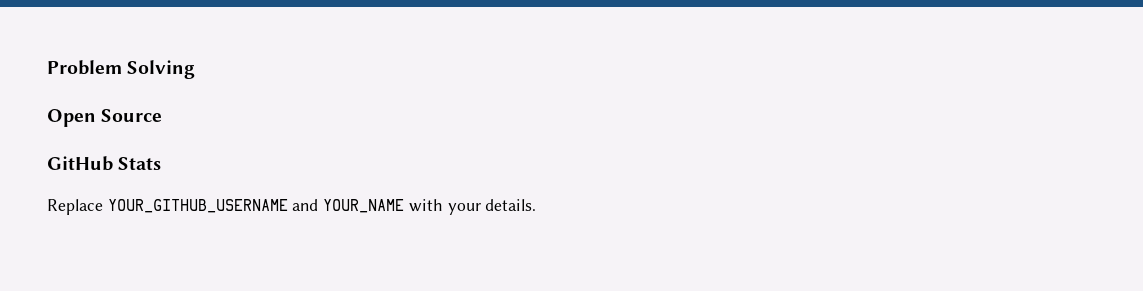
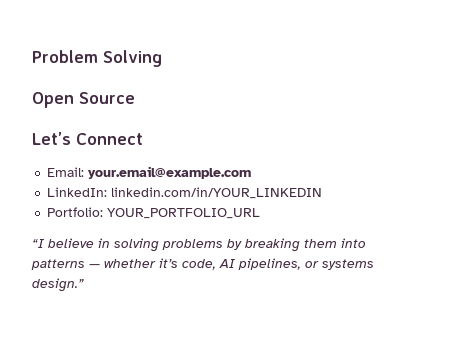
- GitHub Stats
- Replace YOUR_GITHUB_USERNAME and YOUR_NAME with your details.
+ Let’s Connect
+ Email: your.email@example.com
+ LinkedIn: linkedin.com/in/YOUR_LINKEDIN
+ Portfolio: YOUR_PORTFOLIO_URL
+ “I believe in solving problems by breaking them into patterns — whether it’s code, AI pipelines, or systems design.”

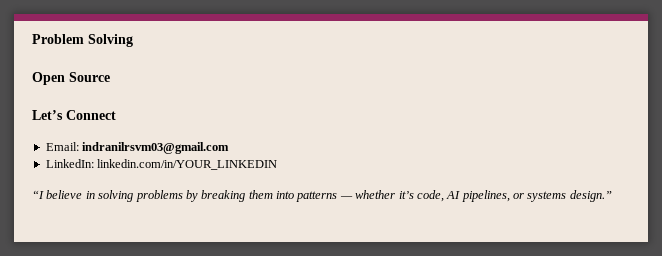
- Email: your.email@example.com
+ Email: indranilrsvm03@gmail.com
- Portfolio: YOUR_PORTFOLIO_URL

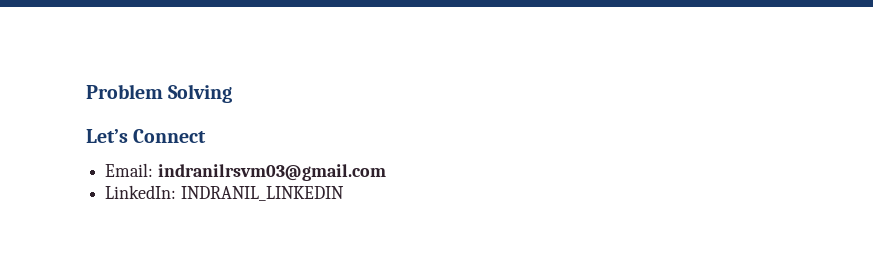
- Open Source
- LinkedIn: linkedin.com/in/YOUR_LINKEDIN
- “I believe in solving problems by breaking them into patterns — whether it’s code, AI pipelines, or systems design.”
+ LinkedIn: INDRANIL_LINKEDIN

